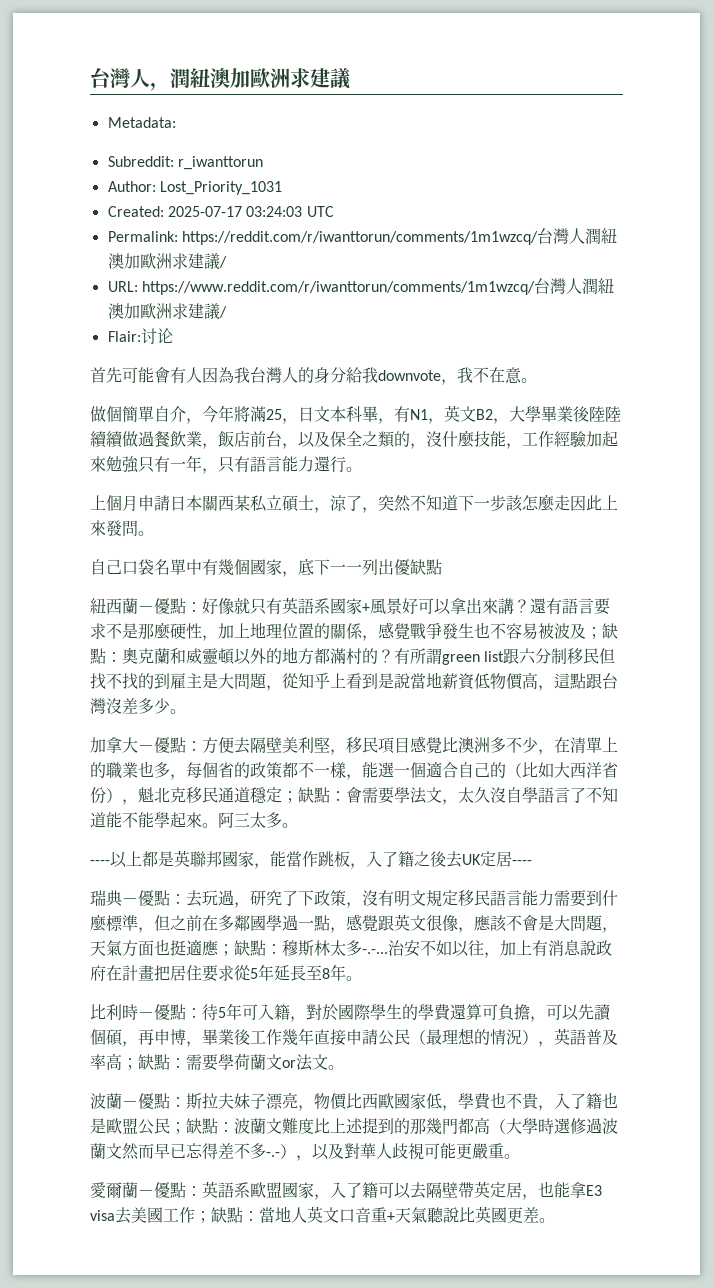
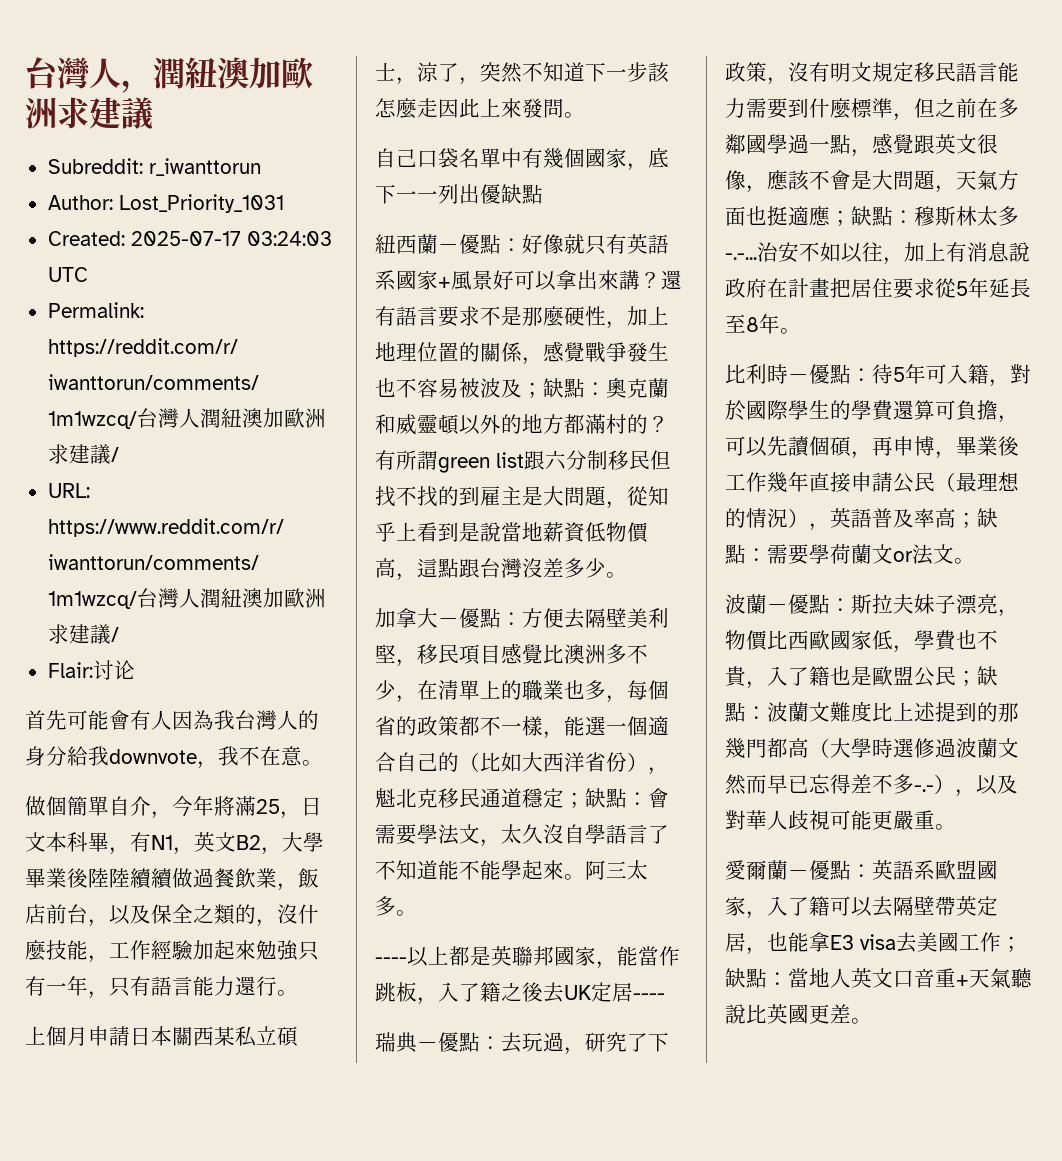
- Metadata:

